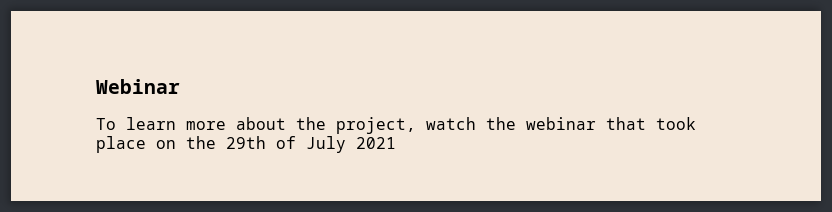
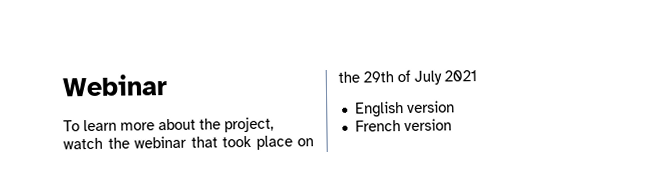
+ English version
+ French version

